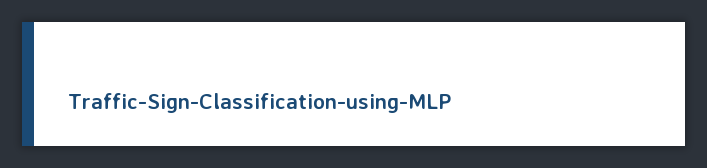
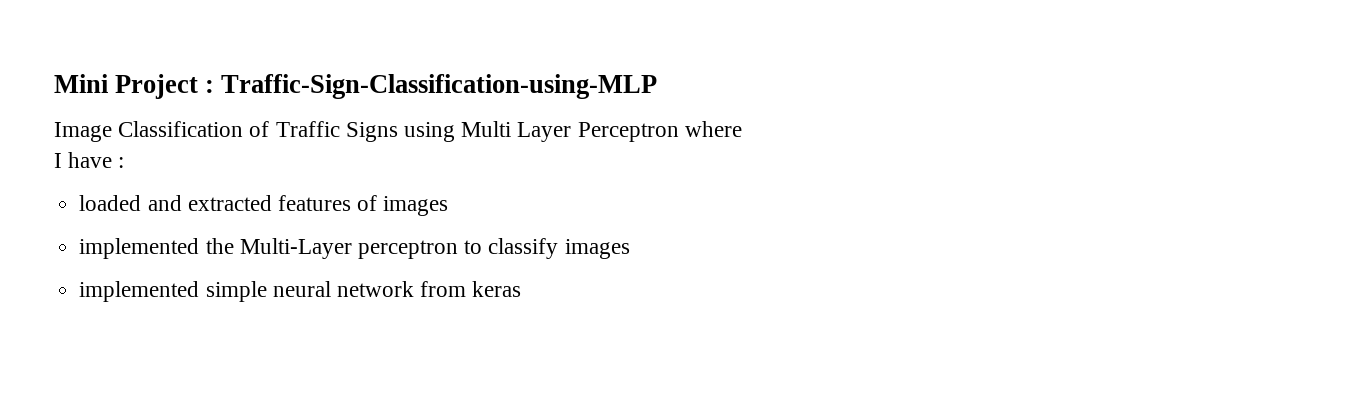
- Traffic-Sign-Classification-using-MLP
+ Mini Project : Traffic-Sign-Classification-using-MLP
+ Image Classification of Traffic Signs using Multi Layer Perceptron where
+ I have :
+ loaded and extracted features of images
+ implemented the Multi-Layer perceptron to classify images
+ implemented simple neural network from keras

